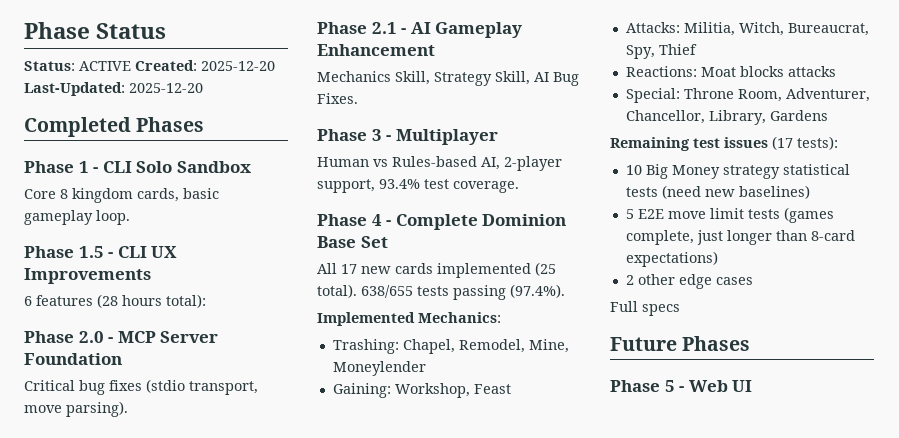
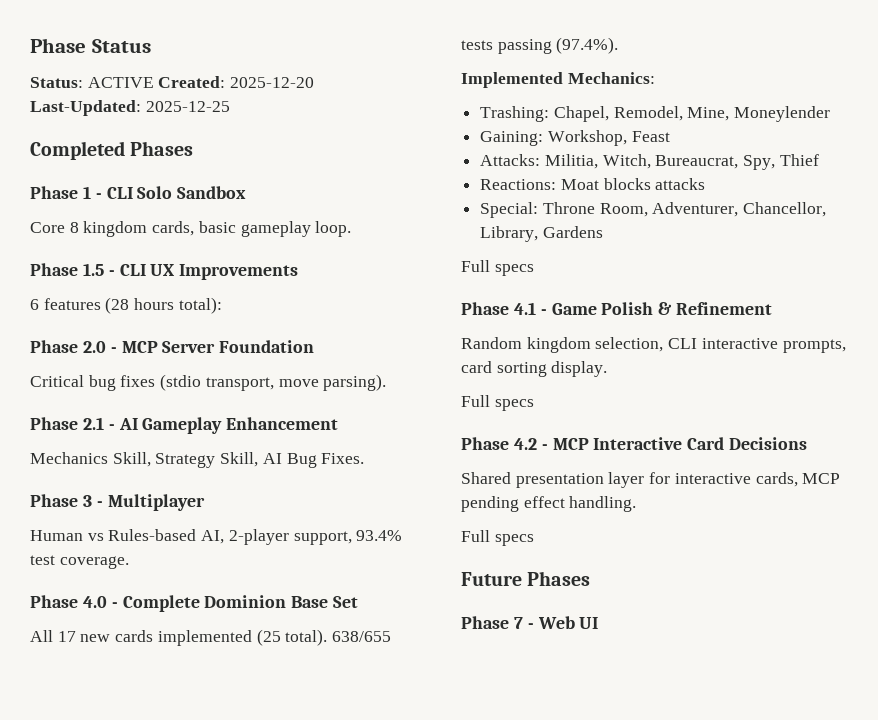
- Status: ACTIVE Created: 2025-12-20 Last-Updated: 2025-12-20
+ Status: ACTIVE Created: 2025-12-20 Last-Updated: 2025-12-25
- Phase 4 - Complete Dominion Base Set
+ Phase 4.0 - Complete Dominion Base Set
  Special: Throne Room, Adventurer, Chancellor, Library, Gardens
- Remaining test issues (17 tests):
- 10 Big Money strategy statistical tests (need new baselines)
- 5 E2E move limit tests (games complete, just longer than 8-card expectations)
- 2 other edge cases
+ Full specs
+ Phase 4.1 - Game Polish & Refinement
+ Random kingdom selection, CLI interactive prompts, card sorting display.
+ Full specs
+ Phase 4.2 - MCP Interactive Card Decisions
+ Shared presentation layer for interactive cards, MCP pending effect handling.
- Phase 5 - Web UI
+ Phase 7 - Web UI

